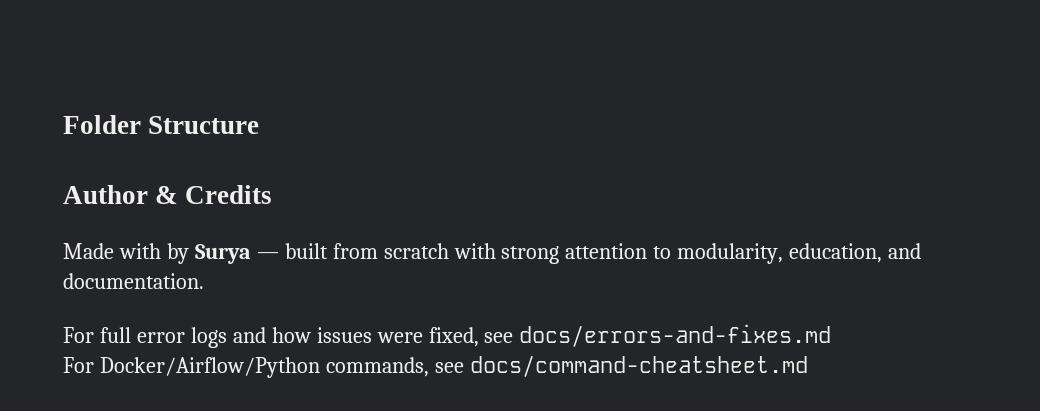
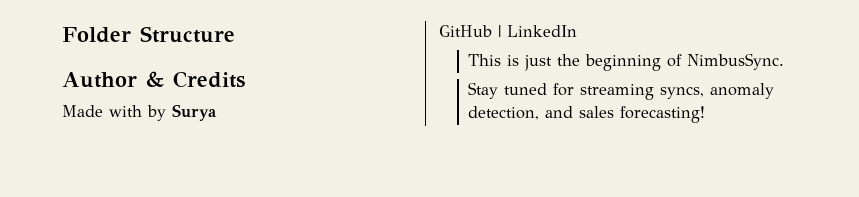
- Made with by Surya — built from scratch with strong attention to modularity, education, and documentation.
- For full error logs and how issues were fixed, see docs/errors-and-fixes.md
- For Docker/Airflow/Python commands, see docs/command-cheatsheet.md
+ Made with by Surya
+ GitHub | LinkedIn
+ This is just the beginning of NimbusSync.
+ Stay tuned for streaming syncs, anomaly detection, and sales forecasting!

